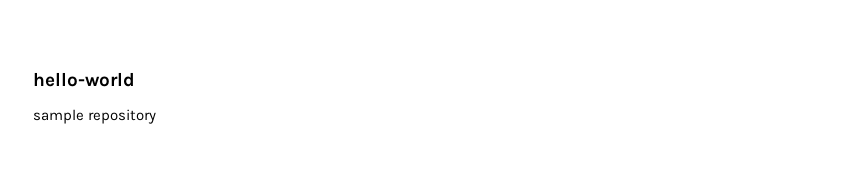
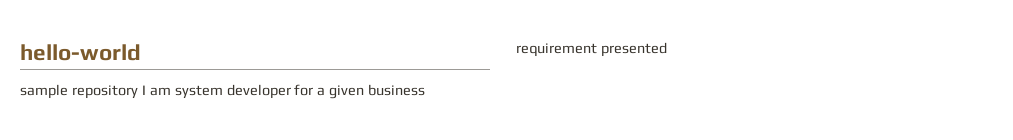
- sample repository
+ sample repository I am system developer for a given business requirement presented

